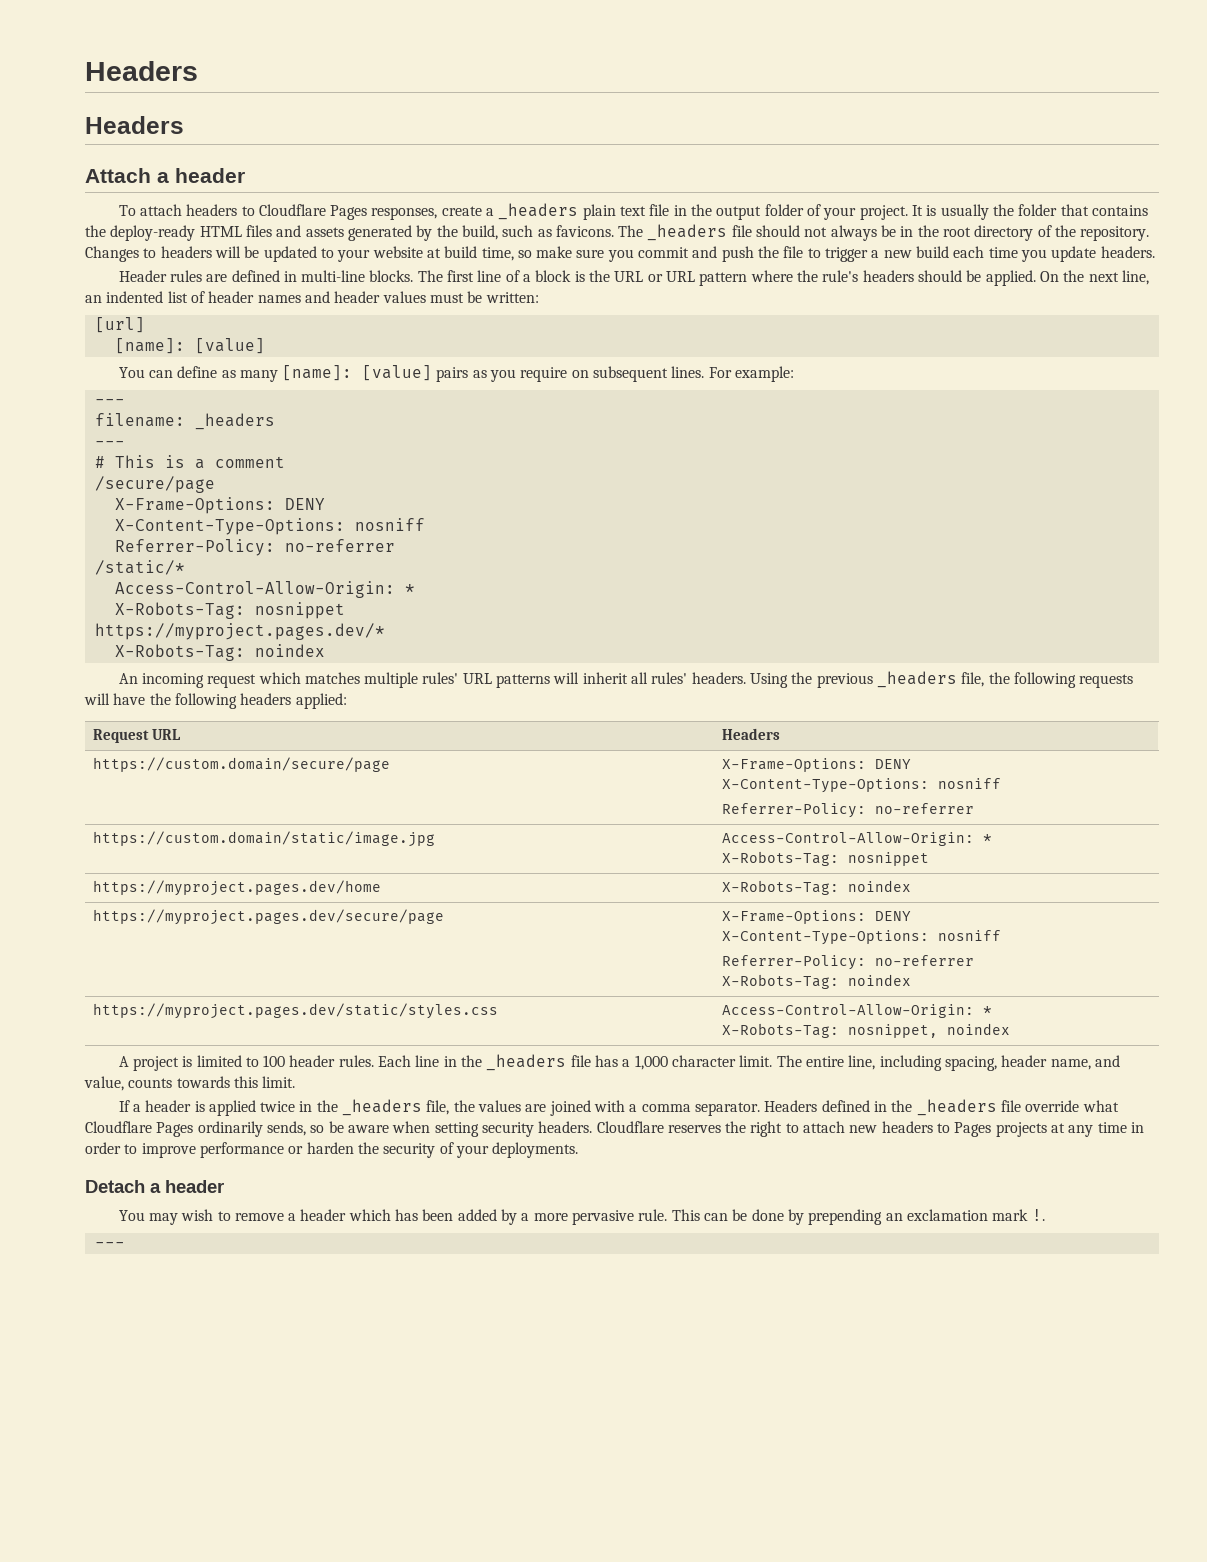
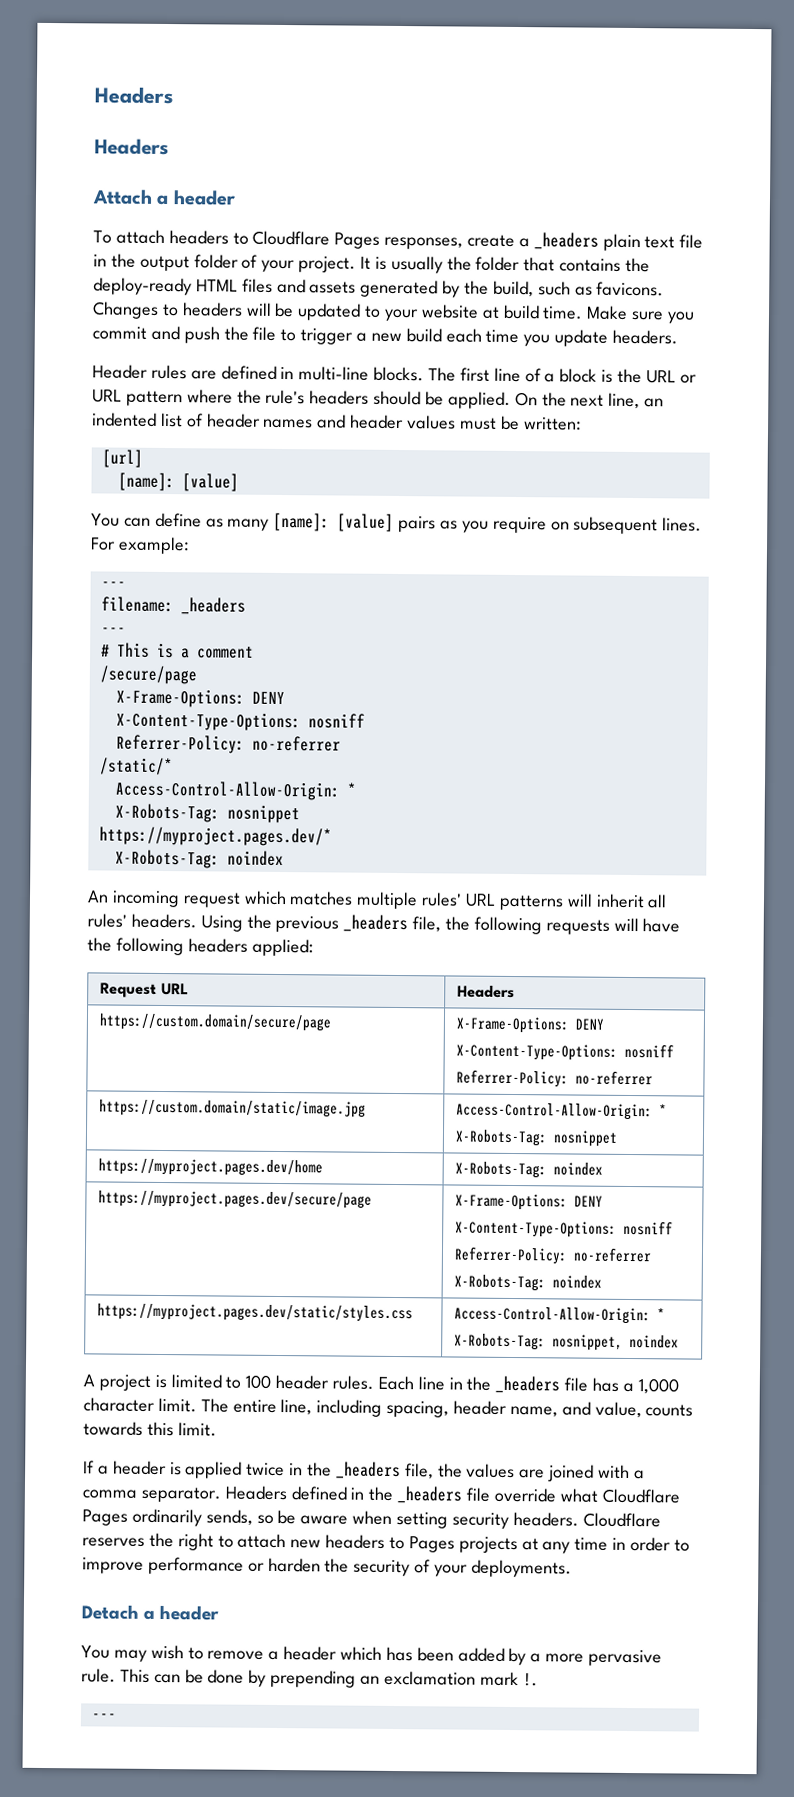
- The _headers file should not always be in the root directory of the repository.
- Changes to headers will be updated to your website at build time, so make sure you commit and push the file to trigger a new build each time you update headers.
+ Changes to headers will be updated to your website at build time. Make sure you commit and push the file to trigger a new build each time you update headers.

